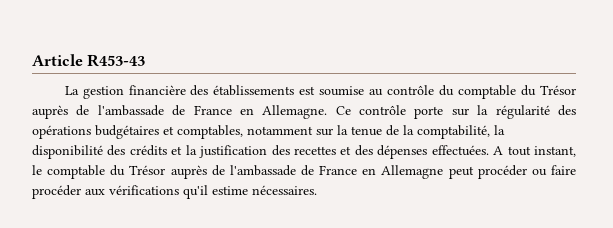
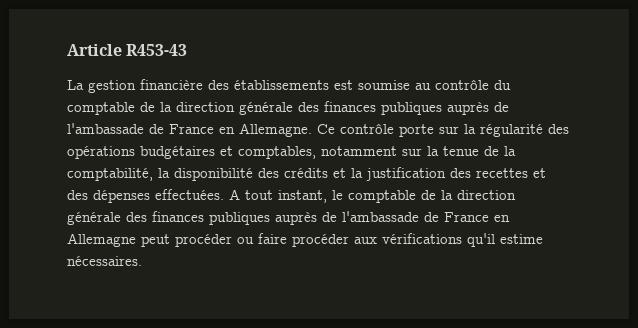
- La gestion financière des établissements est soumise au contrôle du comptable du Trésor auprès de l'ambassade de France en Allemagne.
+ La gestion financière des établissements est soumise au contrôle du comptable de la direction générale des finances publiques auprès de l'ambassade de France en Allemagne.
- A tout instant, le comptable du Trésor auprès de l'ambassade de France en Allemagne peut procéder ou faire procéder aux vérifications qu'il estime nécessaires.
+ A tout instant, le comptable de la direction générale des finances publiques auprès de l'ambassade de France en Allemagne peut procéder ou faire procéder aux vérifications qu'il estime nécessaires.

